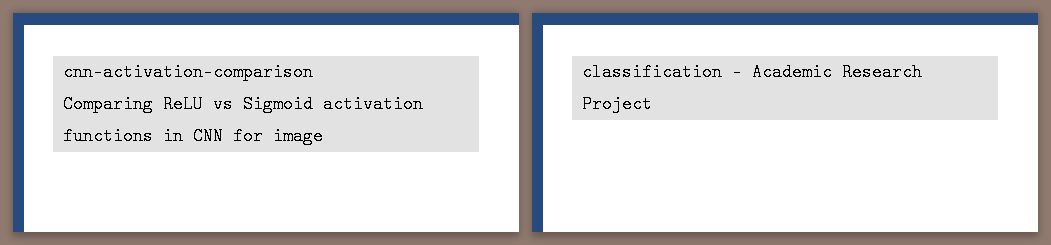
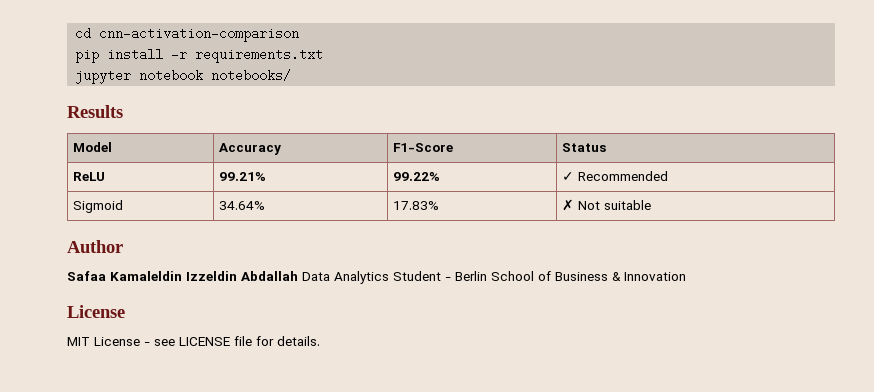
- cnn-activation-comparison
+ cd cnn-activation-comparison
- Comparing ReLU vs Sigmoid activation functions in CNN for image classification - Academic Research Project
+ pip install -r requirements.txt
+ jupyter notebook notebooks/
+ Results
+ Model | Accuracy | F1-Score | Status
+ ReLU | 99.21% | 99.22% | ✓ Recommended
+ Sigmoid | 34.64% | 17.83% | ✗ Not suitable
+ Author
+ Safaa Kamaleldin Izzeldin Abdallah Data Analytics Student - Berlin School of Business & Innovation
+ License
+ MIT License - see LICENSE file for details.

